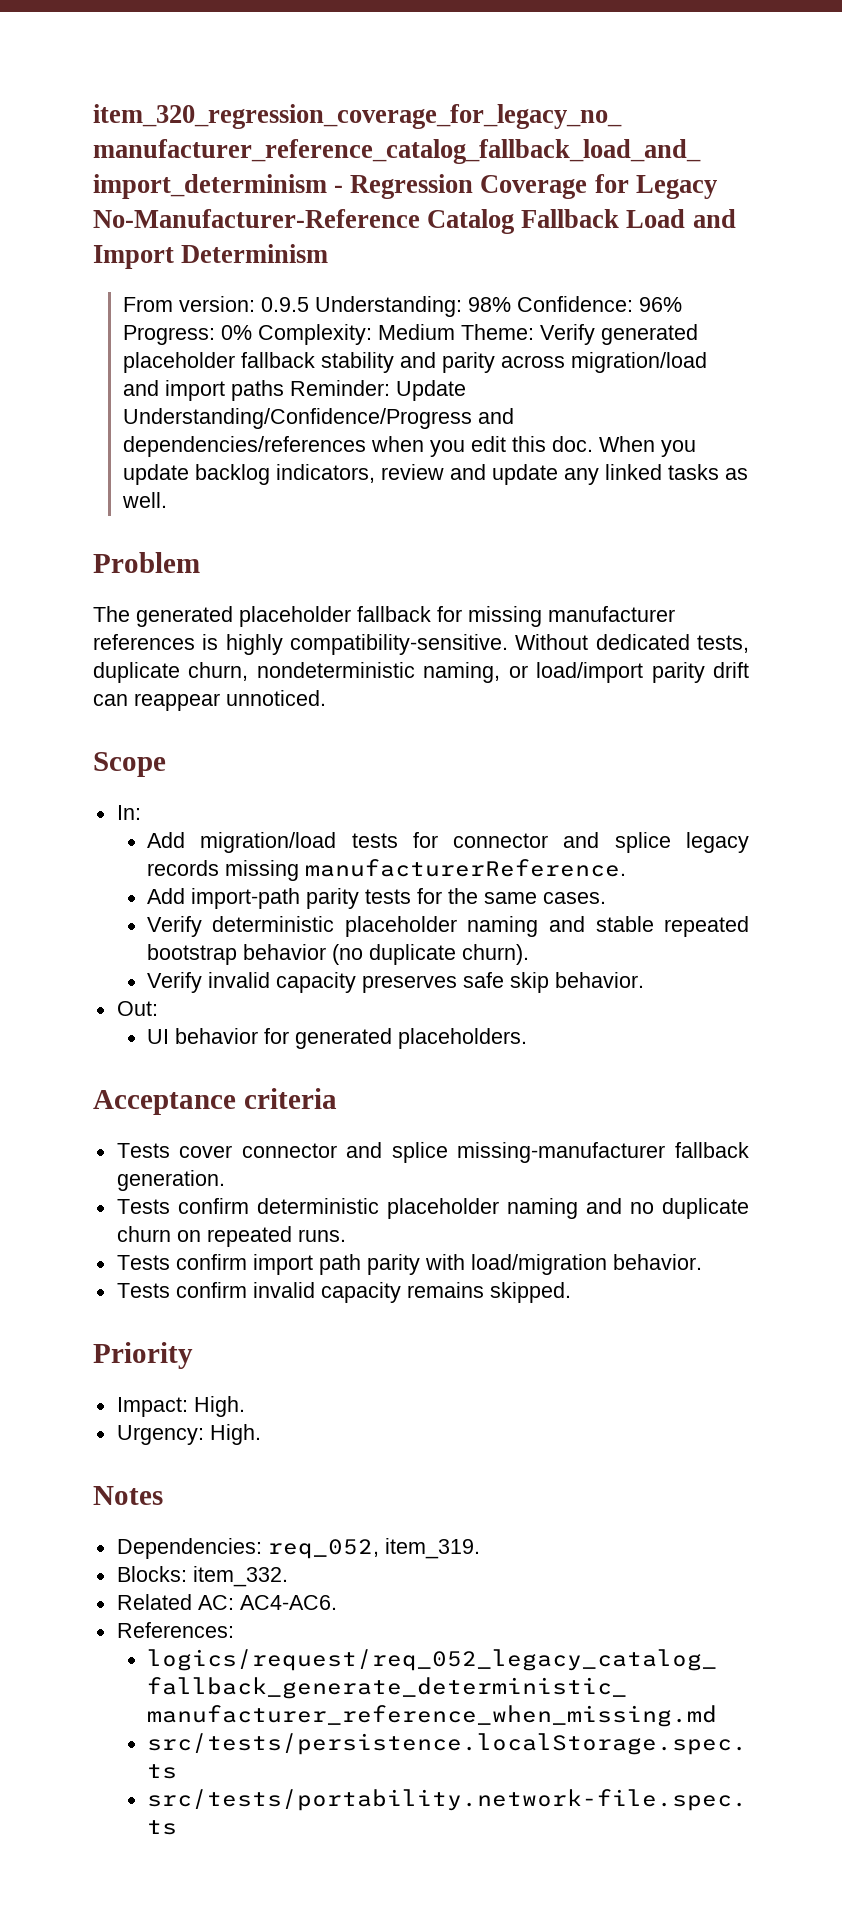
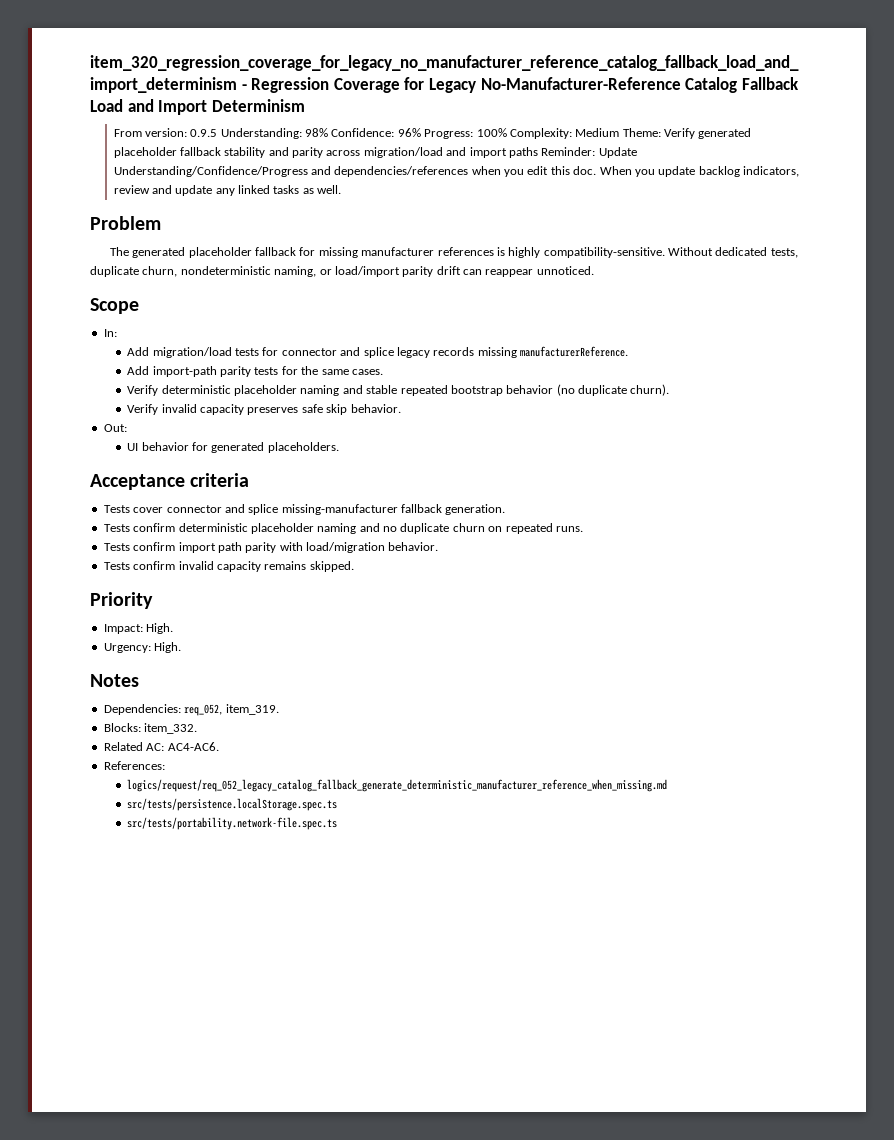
- From version: 0.9.5 Understanding: 98% Confidence: 96% Progress: 0% Complexity: Medium Theme: Verify generated placeholder fallback stability and parity across migration/load and import paths Reminder: Update Understanding/Confidence/Progress and dependencies/references when you edit this doc.
+ From version: 0.9.5 Understanding: 98% Confidence: 96% Progress: 100% Complexity: Medium Theme: Verify generated placeholder fallback stability and parity across migration/load and import paths Reminder: Update Understanding/Confidence/Progress and dependencies/references when you edit this doc.

